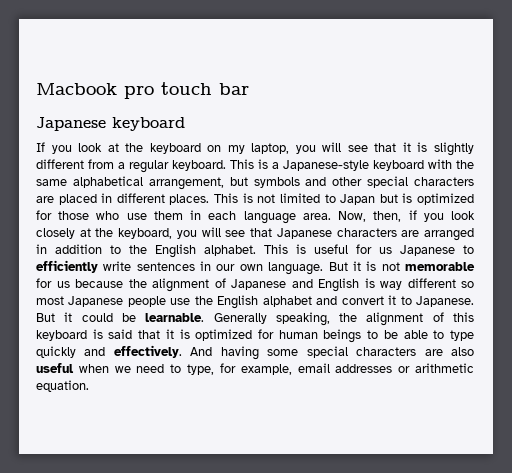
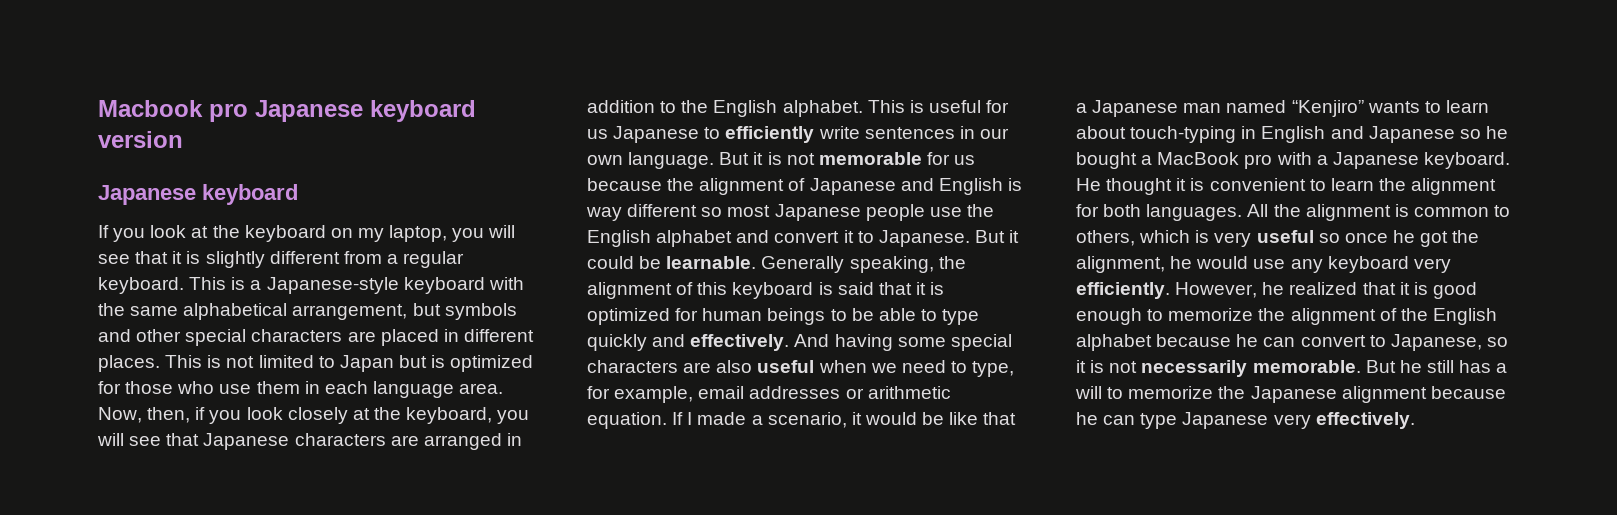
- Macbook pro touch bar
+ Macbook pro Japanese keyboard version
+ If I made a scenario, it would be like that a Japanese man named “Kenjiro” wants to learn about touch-typing in English and Japanese so he bought a MacBook pro with a Japanese keyboard. He thought it is convenient to learn the alignment for both languages. All the alignment is common to others, which is very useful so once he got the alignment, he would use any keyboard very efficiently. However, he realized that it is good enough to memorize the alignment of the English alphabet because he can convert to Japanese, so it is not necessarily memorable. But he still has a will to memorize the Japanese alignment because he can type Japanese very effectively.

